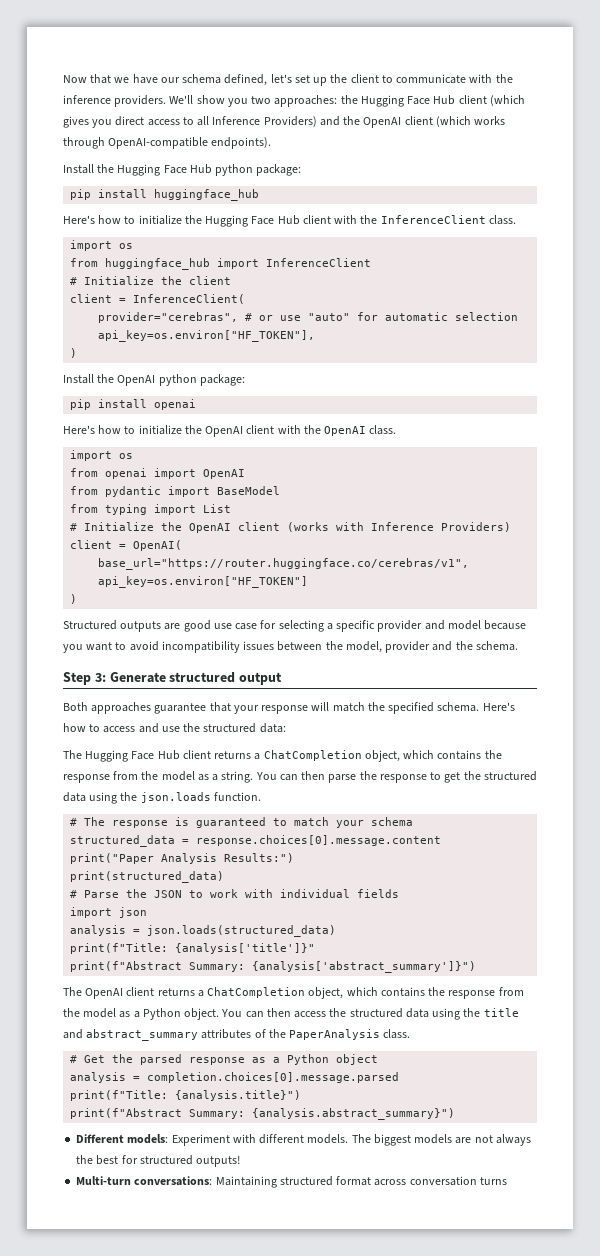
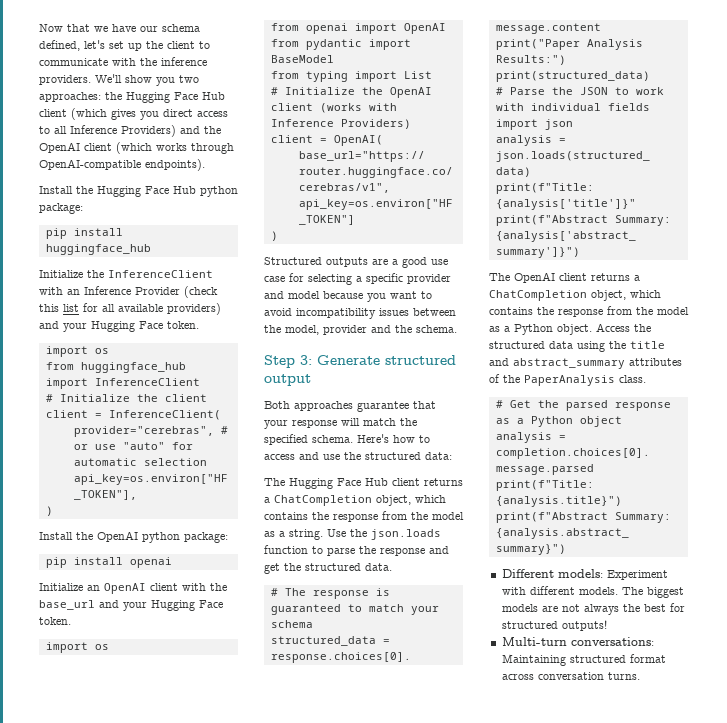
- Here's how to initialize the Hugging Face Hub client with the InferenceClient class.
+ Initialize the InferenceClient with an Inference Provider (check this list for all available providers) and your Hugging Face token.
- Here's how to initialize the OpenAI client with the OpenAI class.
+ Initialize an OpenAI client with the base_url and your Hugging Face token.
- Structured outputs are good use case for selecting a specific provider and model because you want to avoid incompatibility issues between the model, provider and the schema.
+ Structured outputs are a good use case for selecting a specific provider and model because you want to avoid incompatibility issues between the model, provider and the schema.
- You can then parse the response to get the structured data using the json.loads function.
+ Use the json.loads function to parse the response and get the structured data.
- You can then access the structured data using the title and abstract_summary attributes of the PaperAnalysis class.
+ Access the structured data using the title and abstract_summary attributes of the PaperAnalysis class.
- Multi-turn conversations: Maintaining structured format across conversation turns
+ Multi-turn conversations: Maintaining structured format across conversation turns.

